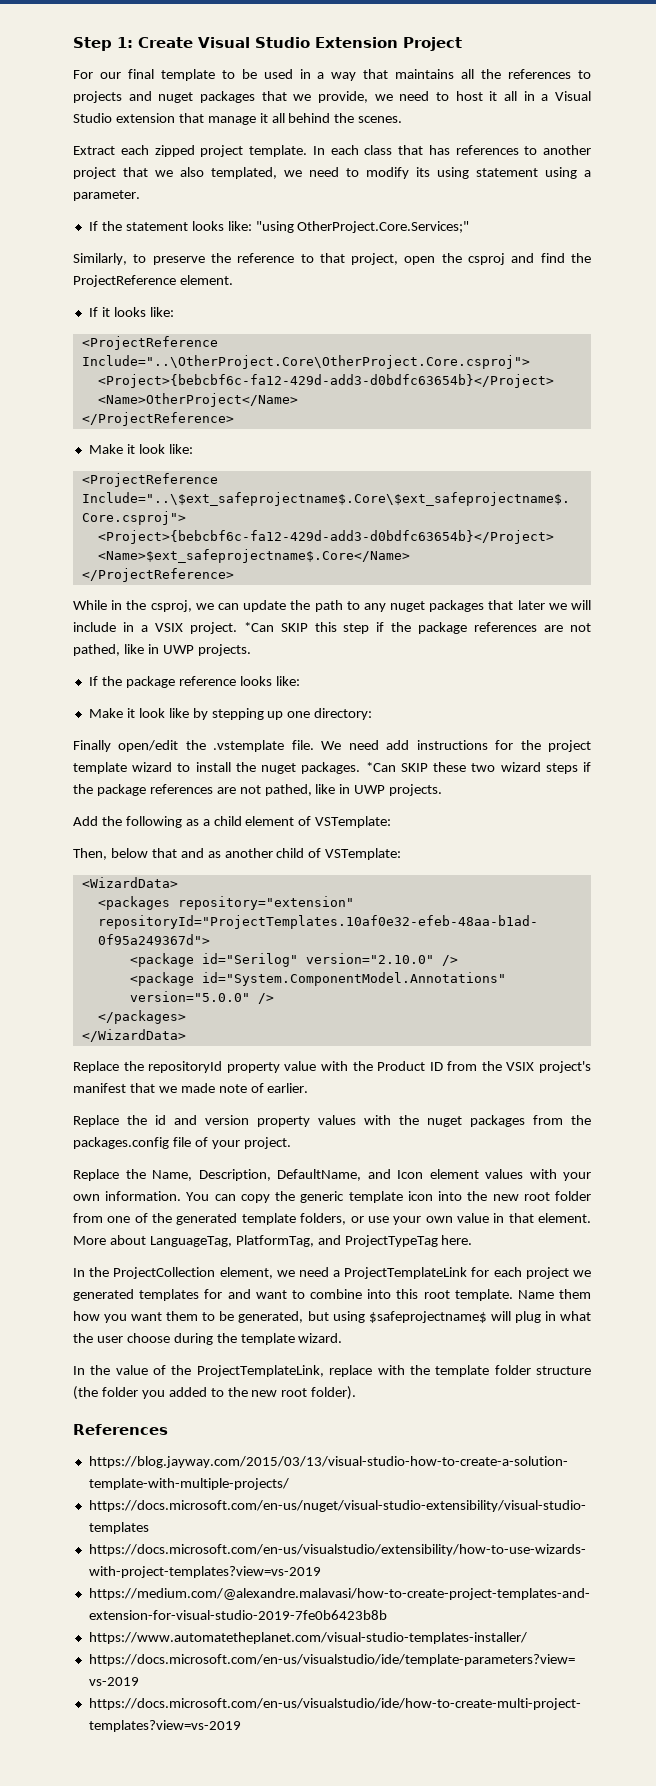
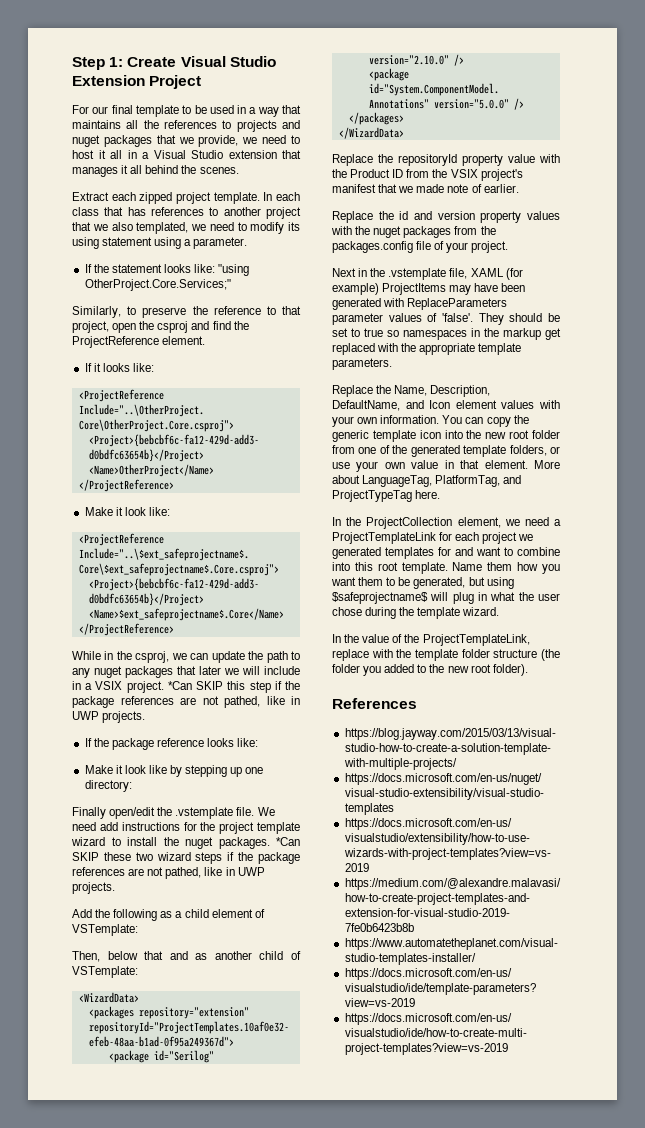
- For our final template to be used in a way that maintains all the references to projects and nuget packages that we provide, we need to host it all in a Visual Studio extension that manage it all behind the scenes.
+ For our final template to be used in a way that maintains all the references to projects and nuget packages that we provide, we need to host it all in a Visual Studio extension that manages it all behind the scenes.
+ Next in the .vstemplate file, XAML (for example) ProjectItems may have been generated with ReplaceParameters parameter values of 'false'. They should be set to true so namespaces in the markup get replaced with the appropriate template parameters.
- Name them how you want them to be generated, but using $safeprojectname$ will plug in what the user choose during the template wizard.
+ Name them how you want them to be generated, but using $safeprojectname$ will plug in what the user chose during the template wizard.

